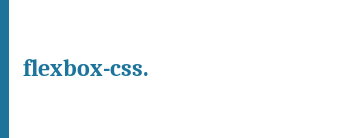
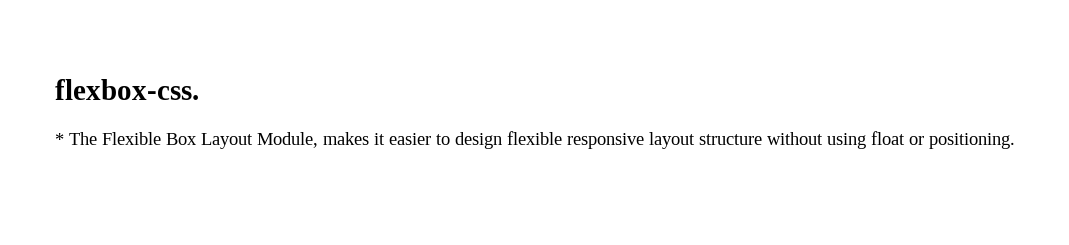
+ * The Flexible Box Layout Module, makes it easier to design flexible responsive layout structure without using float or positioning.

